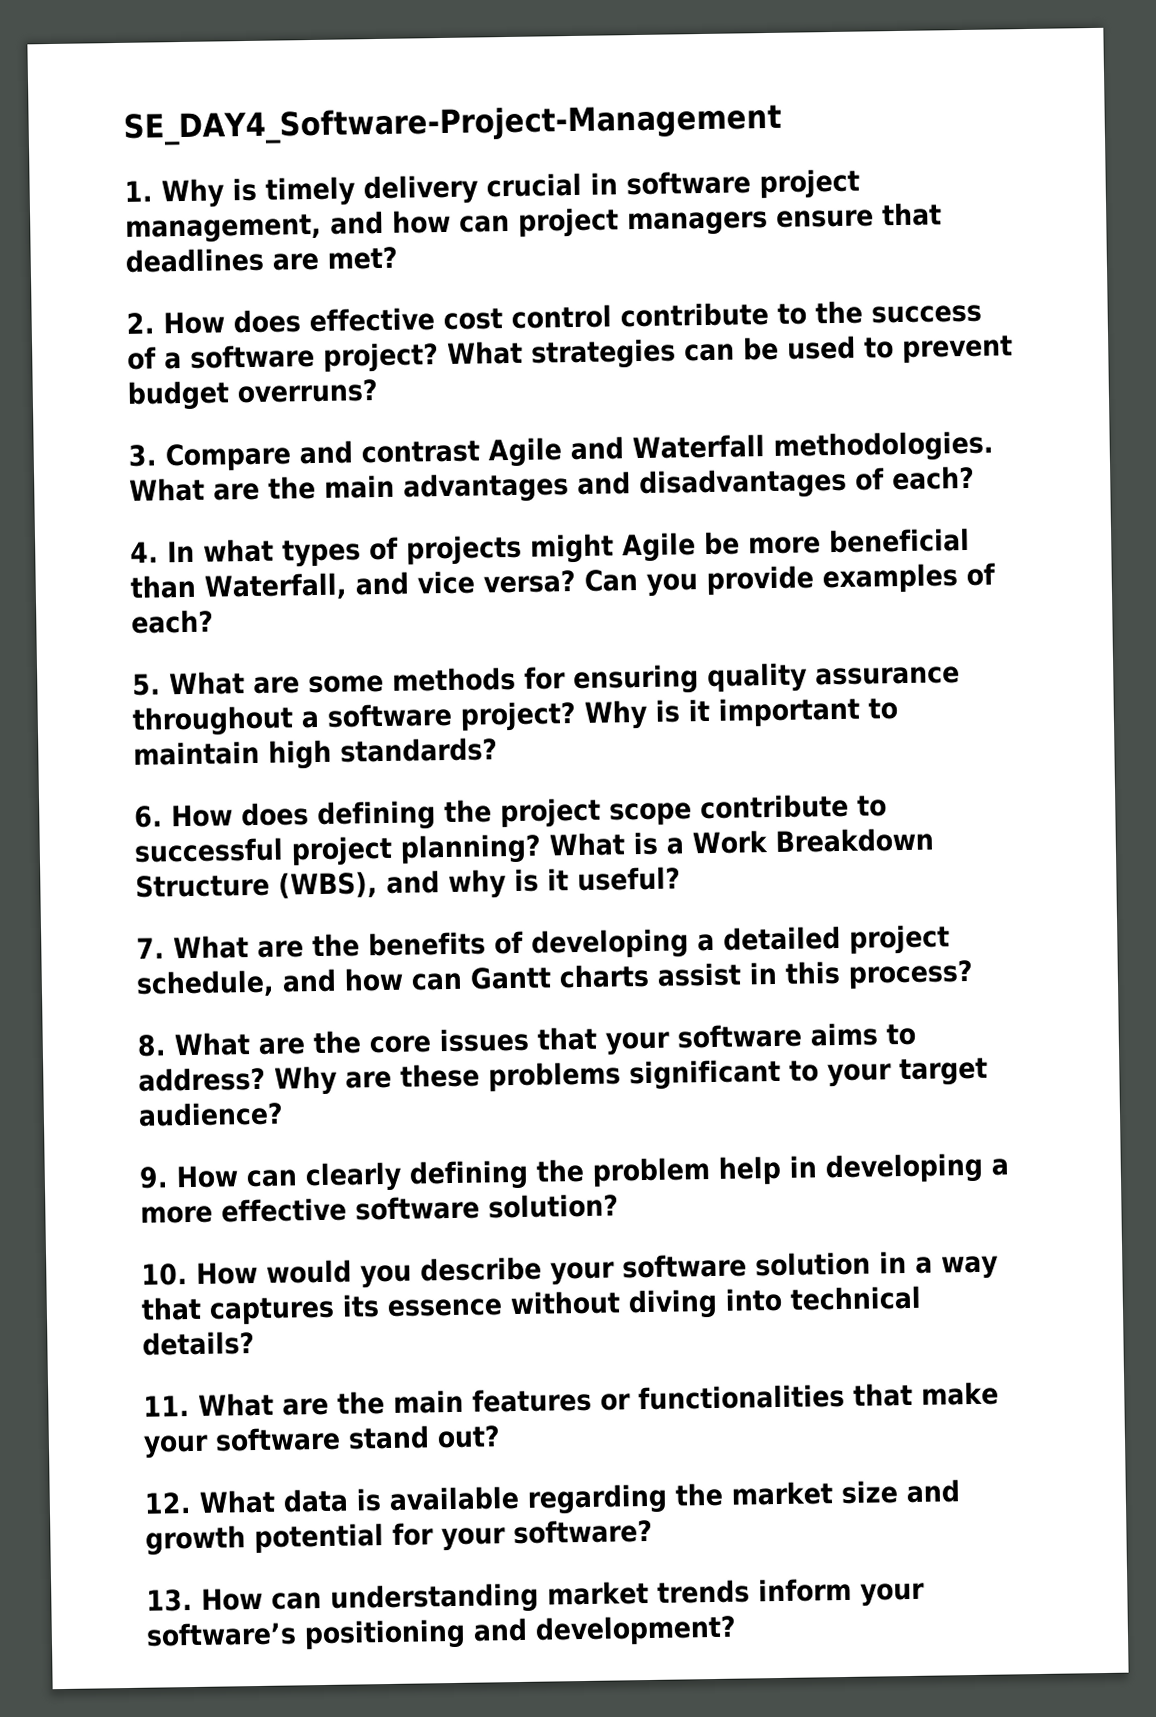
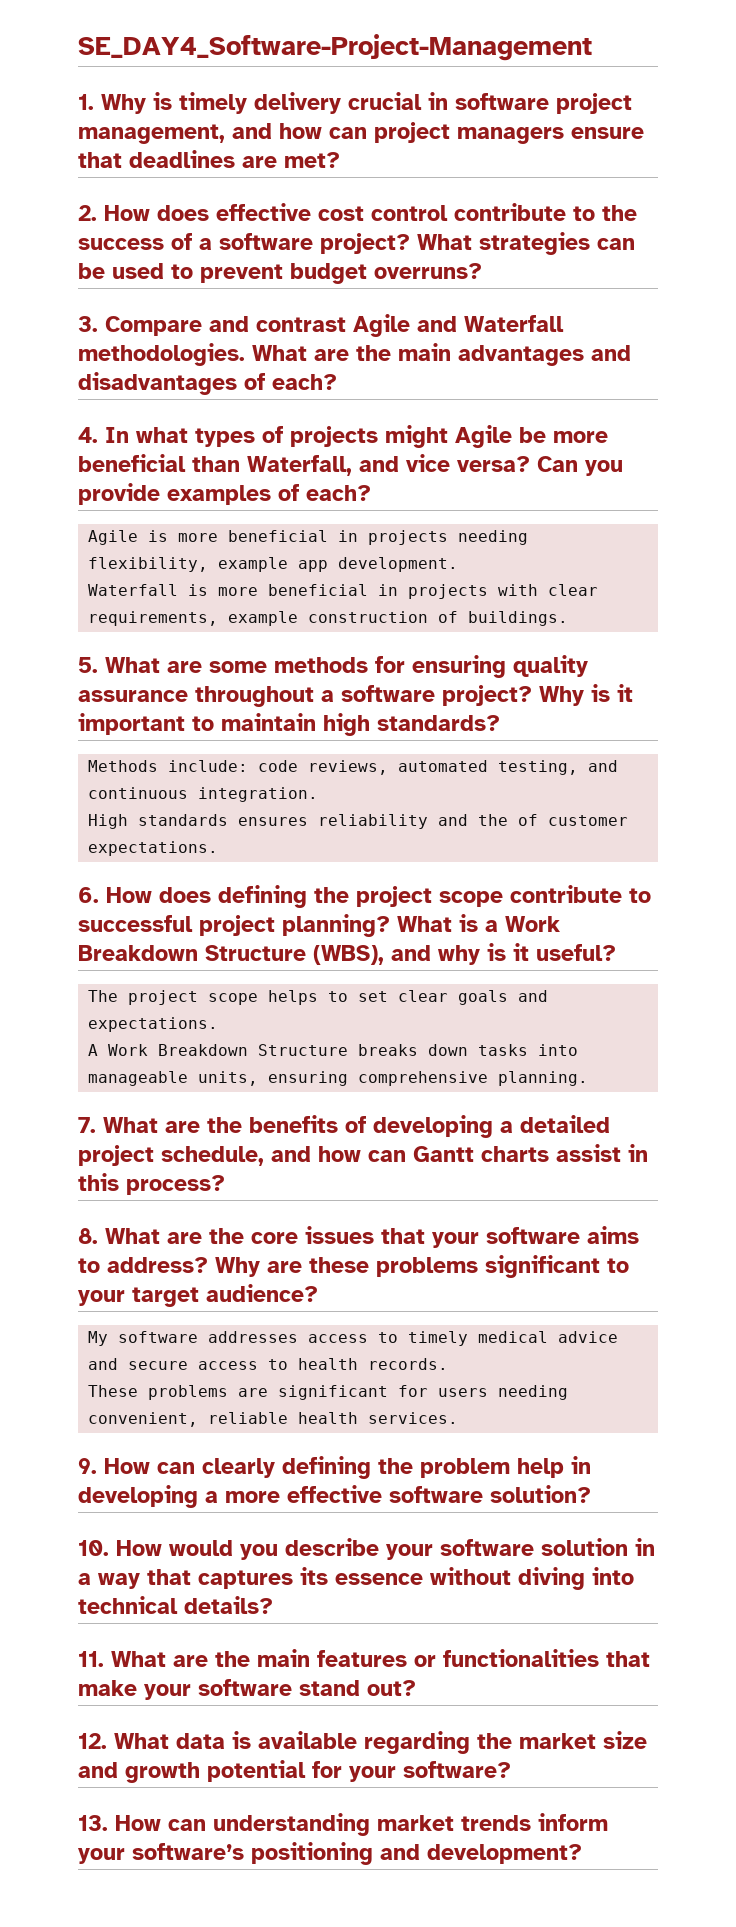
+ Agile is more beneficial in projects needing flexibility, example app development.
+ Waterfall is more beneficial in projects with clear requirements, example construction of buildings.
+ Methods include: code reviews, automated testing, and continuous integration.
+ High standards ensures reliability and the of customer expectations.
+ The project scope helps to set clear goals and expectations.
+ A Work Breakdown Structure breaks down tasks into manageable units, ensuring comprehensive planning.
+ My software addresses access to timely medical advice and secure access to health records.
+ These problems are significant for users needing convenient, reliable health services.

